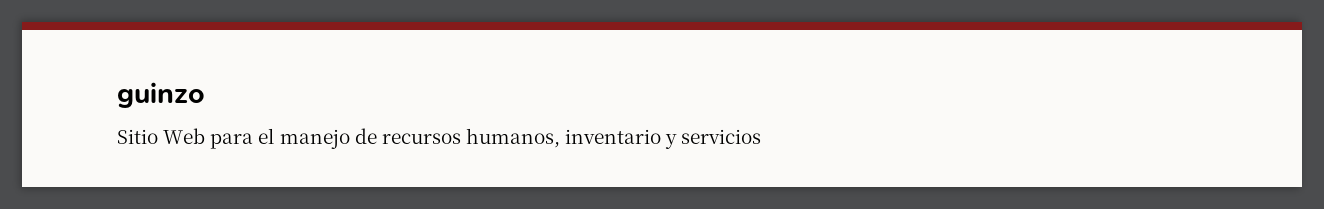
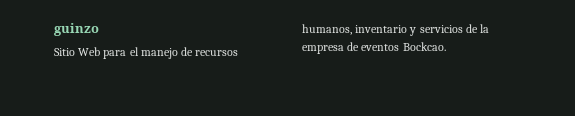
- Sitio Web para el manejo de recursos humanos, inventario y servicios
+ Sitio Web para el manejo de recursos humanos, inventario y servicios de la empresa de eventos Bockcao.

